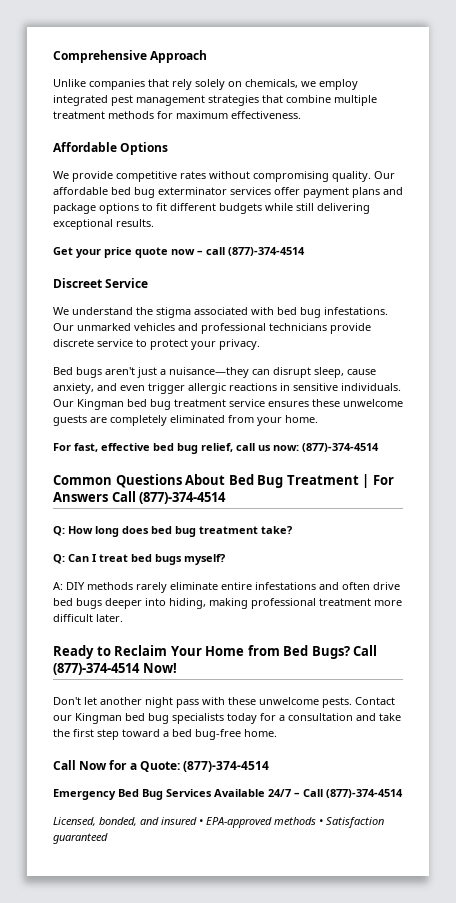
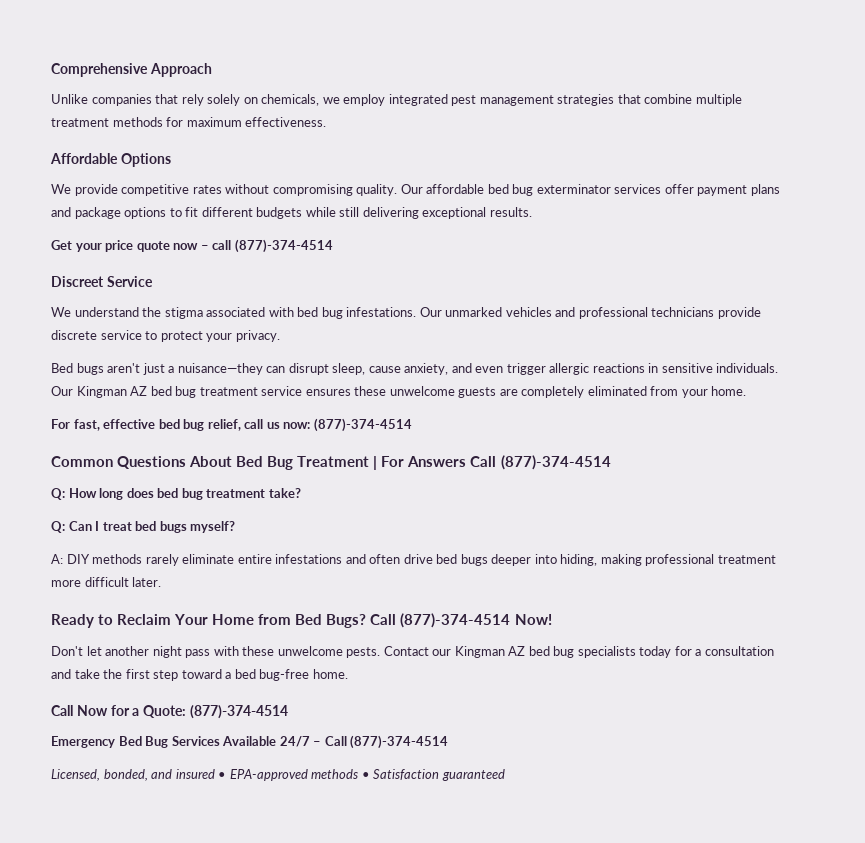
- Our Kingman bed bug treatment service ensures these unwelcome guests are completely eliminated from your home.
+ Our Kingman AZ bed bug treatment service ensures these unwelcome guests are completely eliminated from your home.
- Contact our Kingman bed bug specialists today for a consultation and take the first step toward a bed bug-free home.
+ Contact our Kingman AZ bed bug specialists today for a consultation and take the first step toward a bed bug-free home.

